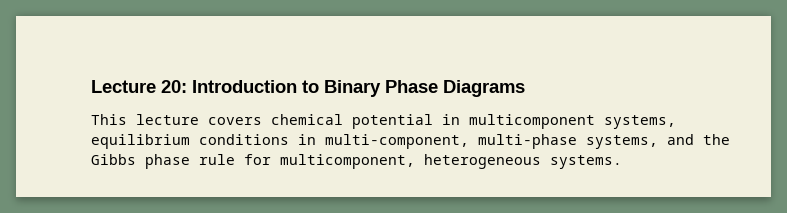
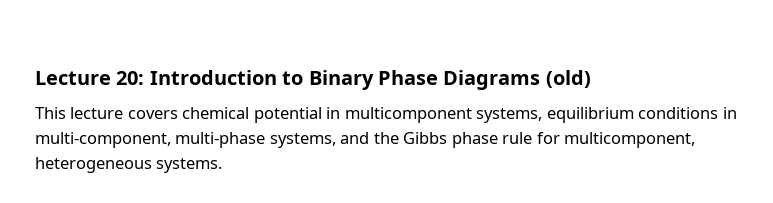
- Lecture 20: Introduction to Binary Phase Diagrams
+ Lecture 20: Introduction to Binary Phase Diagrams (old)

